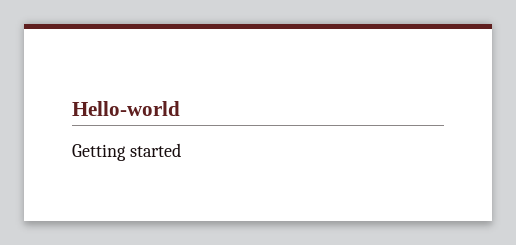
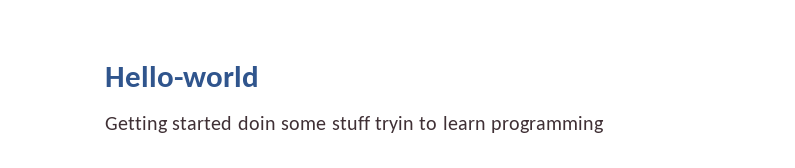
- Getting started
+ Getting started doin some stuff tryin to learn programming

